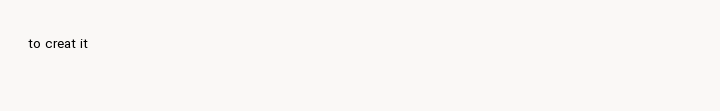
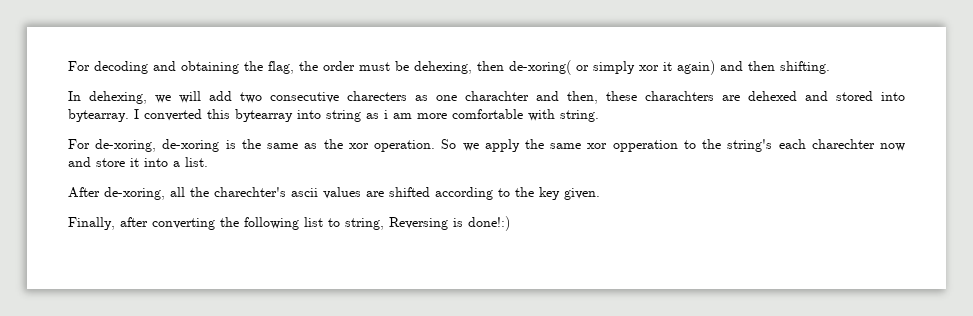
- to creat it
+ For decoding and obtaining the flag, the order must be dehexing, then de-xoring( or simply xor it again) and then shifting.
+ In dehexing, we will add two consecutive charecters as one charachter and then, these charachters are dehexed and stored into bytearray. I converted this bytearray into string as i am more comfortable with string.
+ For de-xoring, de-xoring is the same as the xor operation. So we apply the same xor opperation to the string's each charechter now and store it into a list.
+ After de-xoring, all the charechter's ascii values are shifted according to the key given.
+ Finally, after converting the following list to string, Reversing is done!:)

